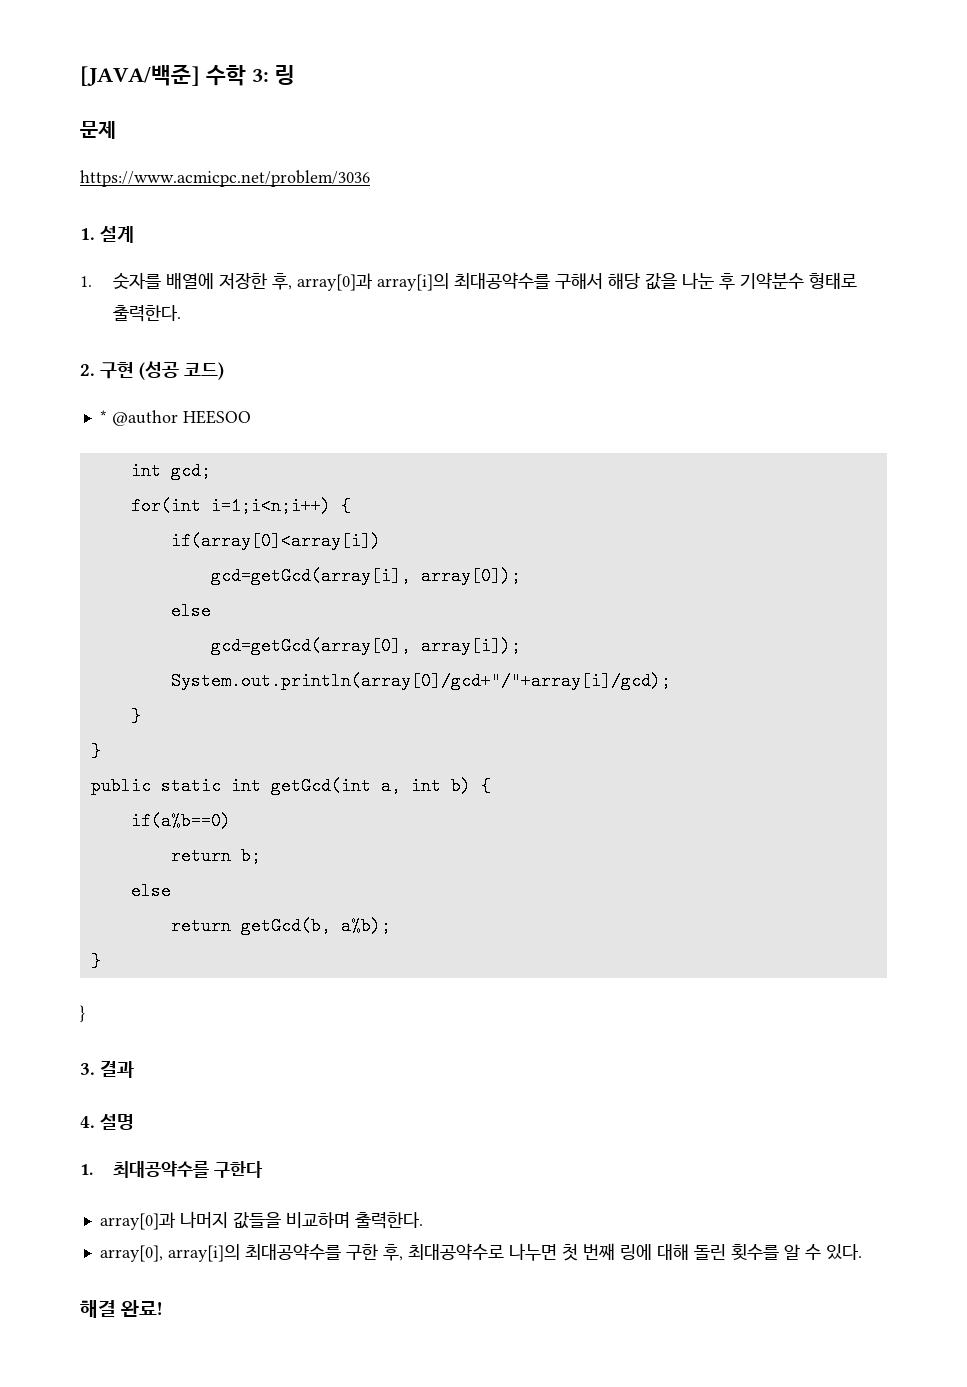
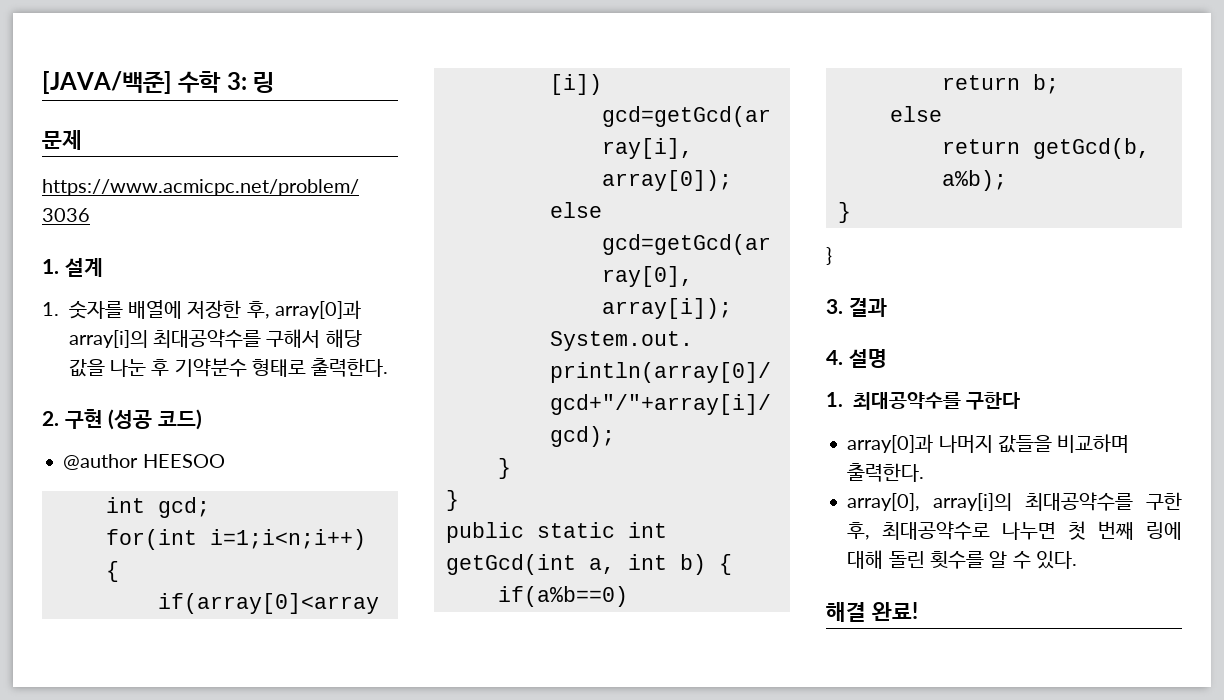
- * @author HEESOO
+ @author HEESOO

